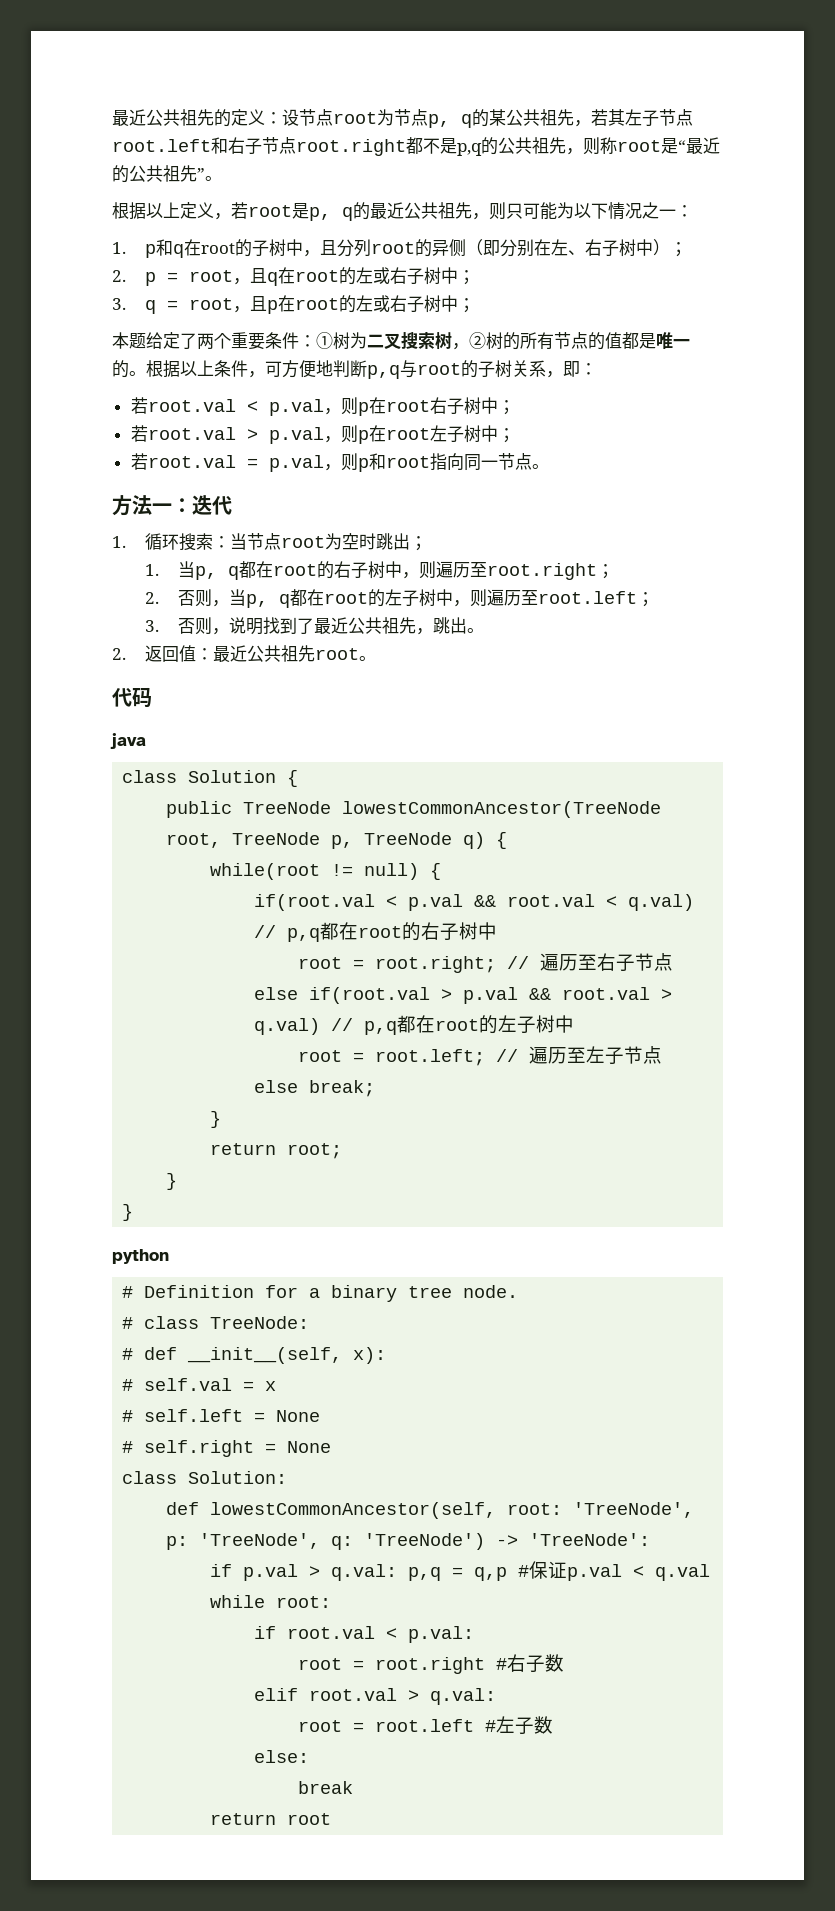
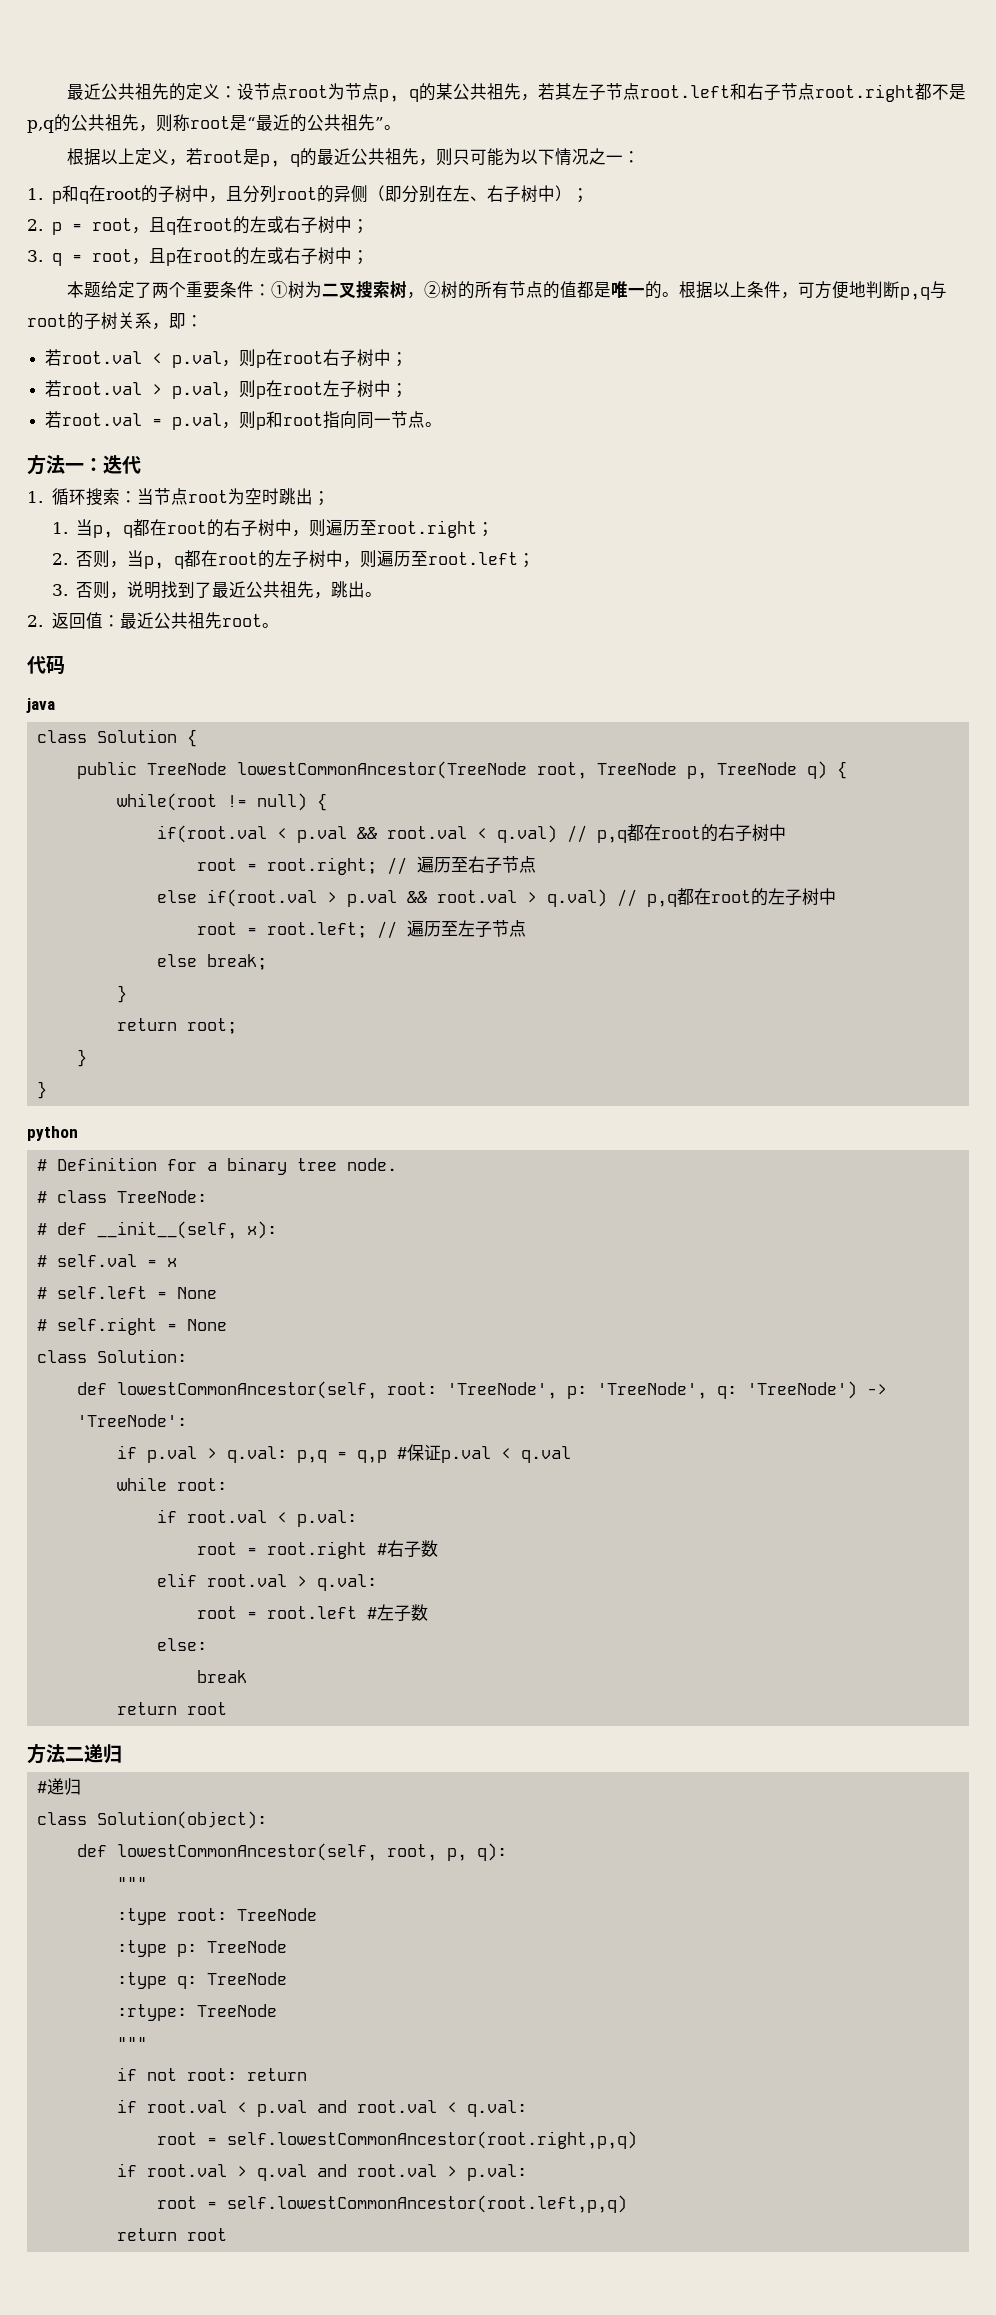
+ 方法二递归
+ #递归
+ class Solution(object):
+ def lowestCommonAncestor(self, root, p, q):
+ """
+ :type root: TreeNode
+ :type p: TreeNode
+ :type q: TreeNode
+ :rtype: TreeNode
+ """
+ if not root: return
+ if root.val < p.val and root.val < q.val:
+ root = self.lowestCommonAncestor(root.right,p,q)
+ if root.val > q.val and root.val > p.val:
+ root = self.lowestCommonAncestor(root.left,p,q)
+ return root

